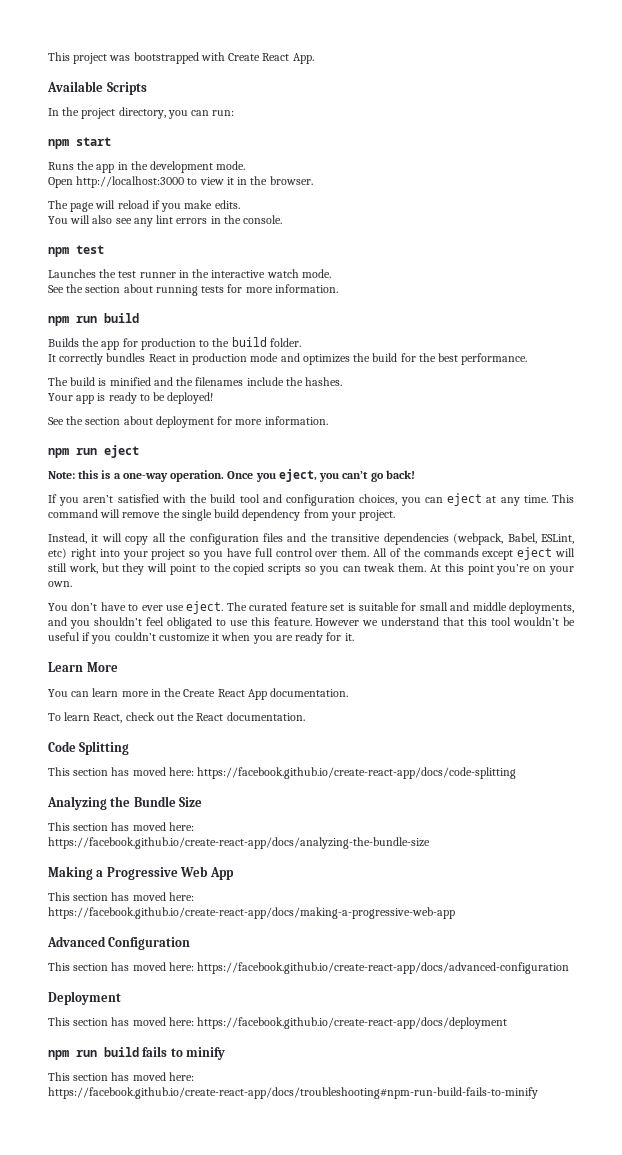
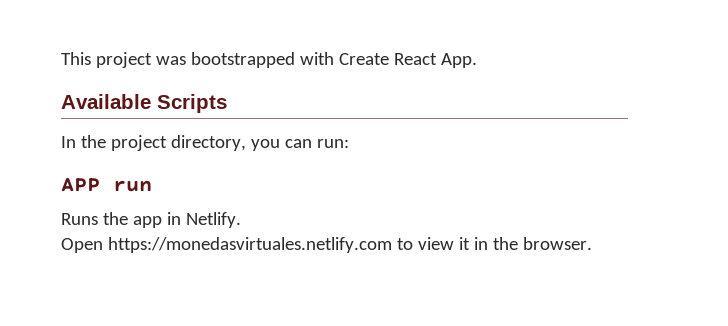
- npm start
+ APP run
- Runs the app in the development mode.
+ Runs the app in Netlify.
- Open http://localhost:3000 to view it in the browser.
+ Open https://monedasvirtuales.netlify.com to view it in the browser.
- The page will reload if you make edits.
- You will also see any lint errors in the console.
- npm test
- Launches the test runner in the interactive watch mode.
- See the section about running tests for more information.
- npm run build
- Builds the app for production to the build folder.
- It correctly bundles React in production mode and optimizes the build for the best performance.
- The build is minified and the filenames include the hashes.
- Your app is ready to be deployed!
- See the section about deployment for more information.
- npm run eject
- Note: this is a one-way operation. Once you eject, you can’t go back!
- If you aren’t satisfied with the build tool and configuration choices, you can eject at any time. This command will remove the single build dependency from your project.
- Instead, it will copy all the configuration files and the transitive dependencies (webpack, Babel, ESLint, etc) right into your project so you have full control over them. All of the commands except eject will still work, but they will point to the copied scripts so you can tweak them. At this point you’re on your own.
- You don’t have to ever use eject. The curated feature set is suitable for small and middle deployments, and you shouldn’t feel obligated to use this feature. However we understand that this tool wouldn’t be useful if you couldn’t customize it when you are ready for it.
- Learn More
- You can learn more in the Create React App documentation.
- To learn React, check out the React documentation.
- Code Splitting
- This section has moved here: https://facebook.github.io/create-react-app/docs/code-splitting
- Analyzing the Bundle Size
- This section has moved here: https://facebook.github.io/create-react-app/docs/analyzing-the-bundle-size
- Making a Progressive Web App
- This section has moved here: https://facebook.github.io/create-react-app/docs/making-a-progressive-web-app
- Advanced Configuration
- This section has moved here: https://facebook.github.io/create-react-app/docs/advanced-configuration
- Deployment
- This section has moved here: https://facebook.github.io/create-react-app/docs/deployment
- npm run build fails to minify
- This section has moved here: https://facebook.github.io/create-react-app/docs/troubleshooting#npm-run-build-fails-to-minify

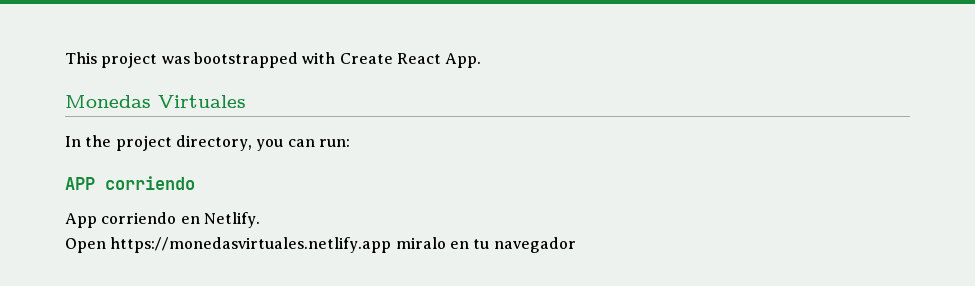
- Available Scripts
+ Monedas Virtuales
- APP run
- Runs the app in Netlify.
- Open https://monedasvirtuales.netlify.com to view it in the browser.
+ APP corriendo
+ App corriendo en Netlify.
+ Open https://monedasvirtuales.netlify.app miralo en tu navegador

